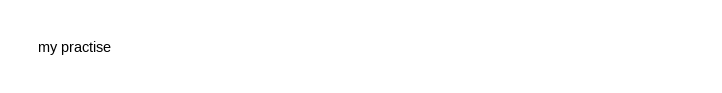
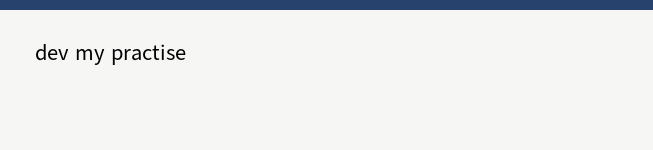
- my practise
+ dev my practise

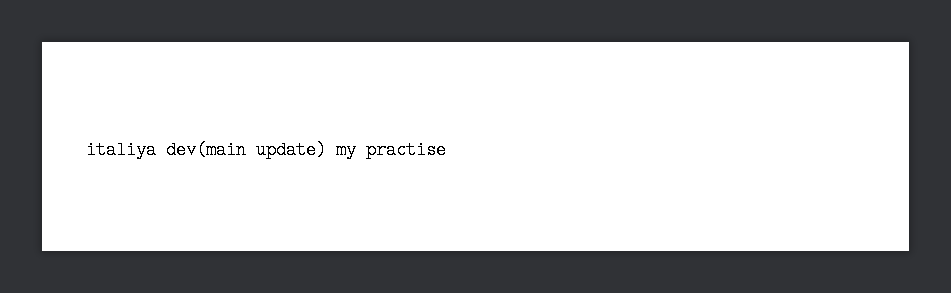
- dev my practise
+ italiya dev(main update) my practise

